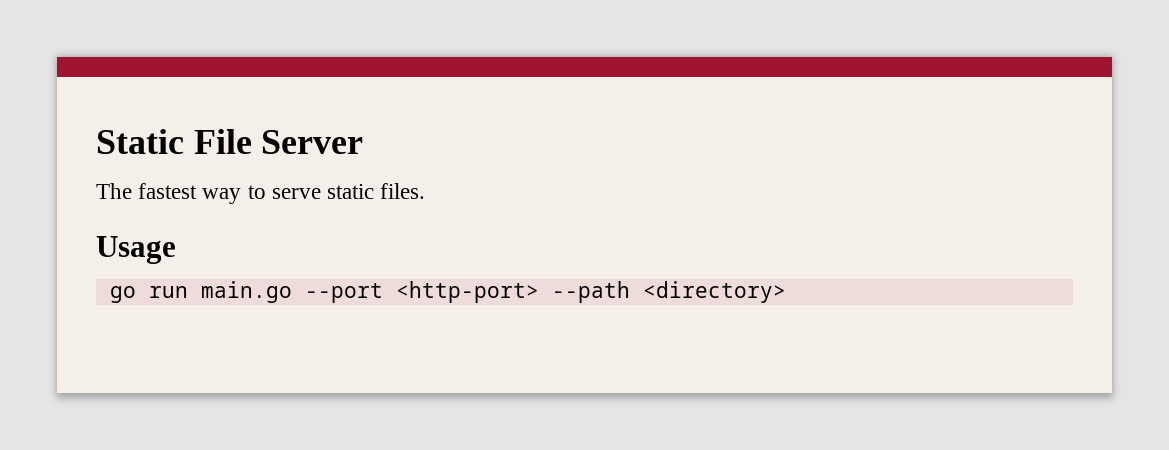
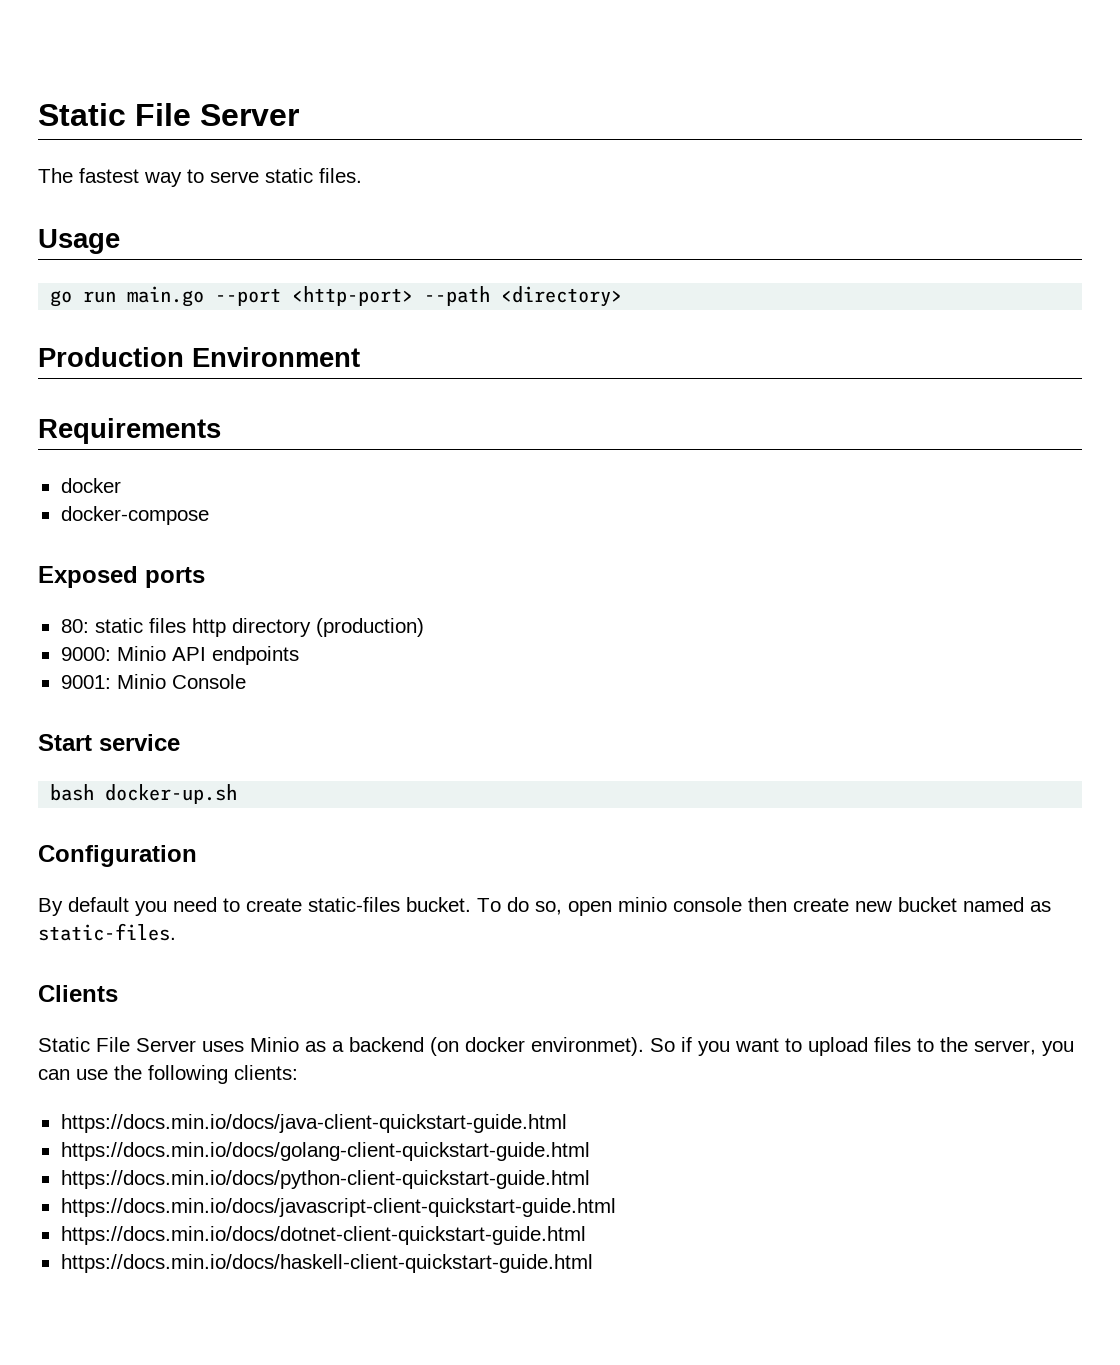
+ Production Environment
+ Requirements
+ docker
+ docker-compose
+ Exposed ports
+ 80: static files http directory (production)
+ 9000: Minio API endpoints
+ 9001: Minio Console
+ Start service
+ bash docker-up.sh
+ Configuration
+ By default you need to create static-files bucket. To do so, open minio console then create new bucket named as static-files.
+ Clients
+ Static File Server uses Minio as a backend (on docker environmet). So if you want to upload files to the server, you can use the following clients:
+ https://docs.min.io/docs/java-client-quickstart-guide.html
+ https://docs.min.io/docs/golang-client-quickstart-guide.html
+ https://docs.min.io/docs/python-client-quickstart-guide.html
+ https://docs.min.io/docs/javascript-client-quickstart-guide.html
+ https://docs.min.io/docs/dotnet-client-quickstart-guide.html
+ https://docs.min.io/docs/haskell-client-quickstart-guide.html

